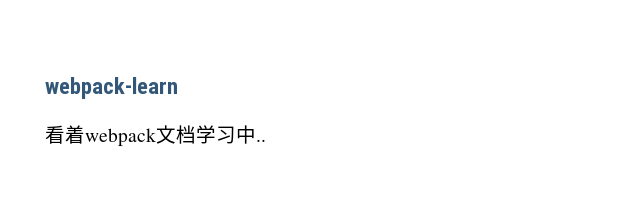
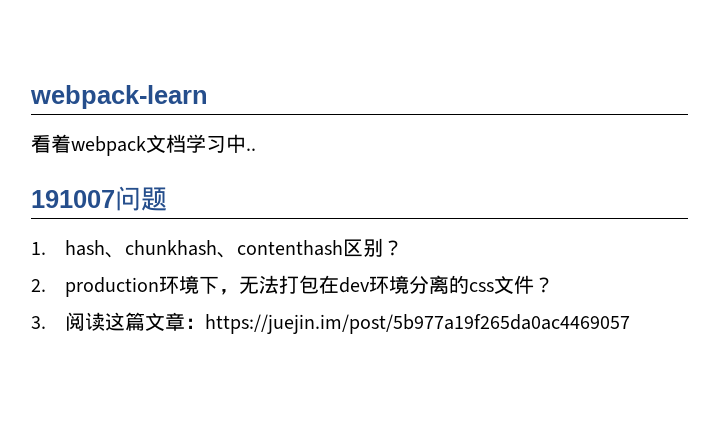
+ 191007问题
+ 1. hash、chunkhash、contenthash区别？
+ 2. production环境下，无法打包在dev环境分离的css文件？
+ 3.阅读这篇文章：https://juejin.im/post/5b977a19f265da0ac4469057

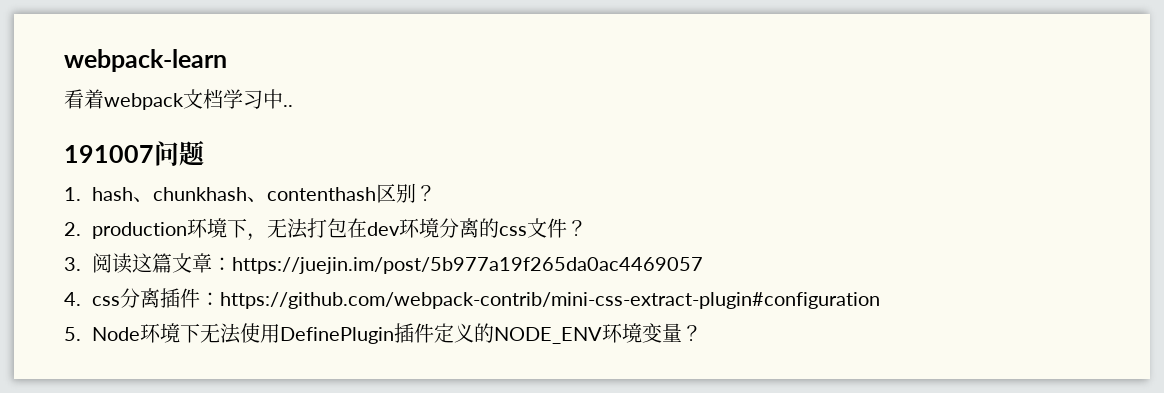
+ 4. css分离插件：https://github.com/webpack-contrib/mini-css-extract-plugin#configuration
+ 5. Node环境下无法使用DefinePlugin插件定义的NODE_ENV环境变量？

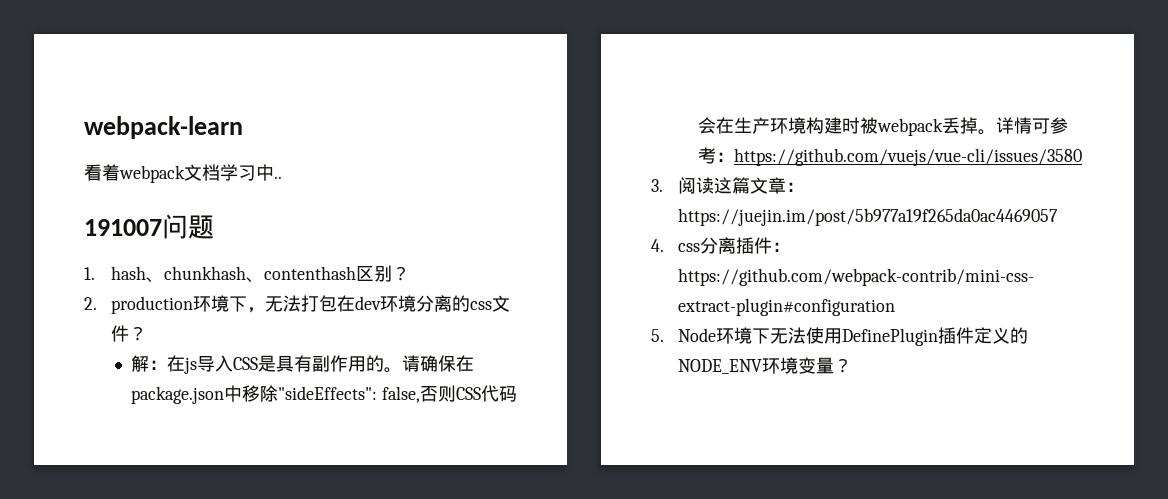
+ 解：在js导入CSS是具有副作用的。请确保在package.json中移除"sideEffects": false,否则CSS代码会在生产环境构建时被webpack丢掉。详情可参考：https://github.com/vuejs/vue-cli/issues/3580

